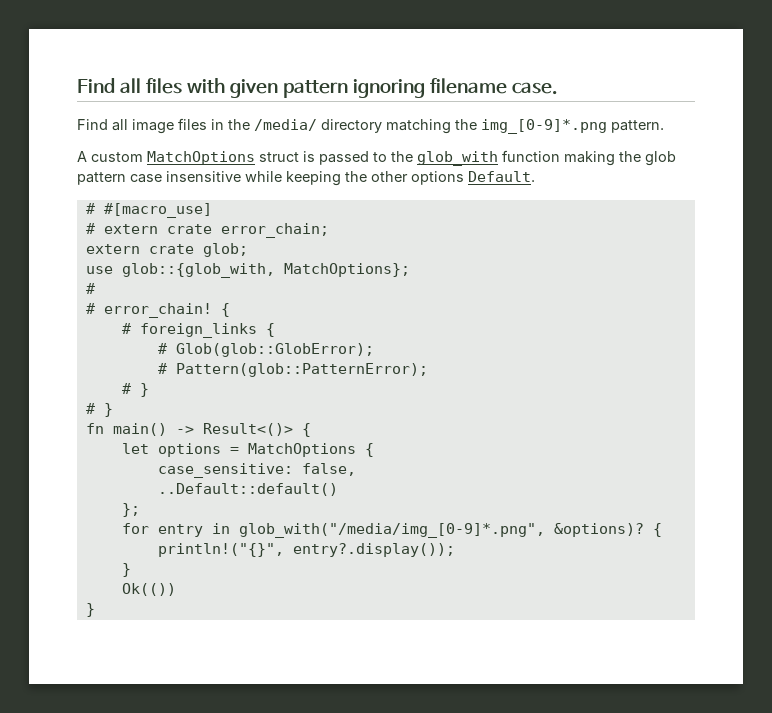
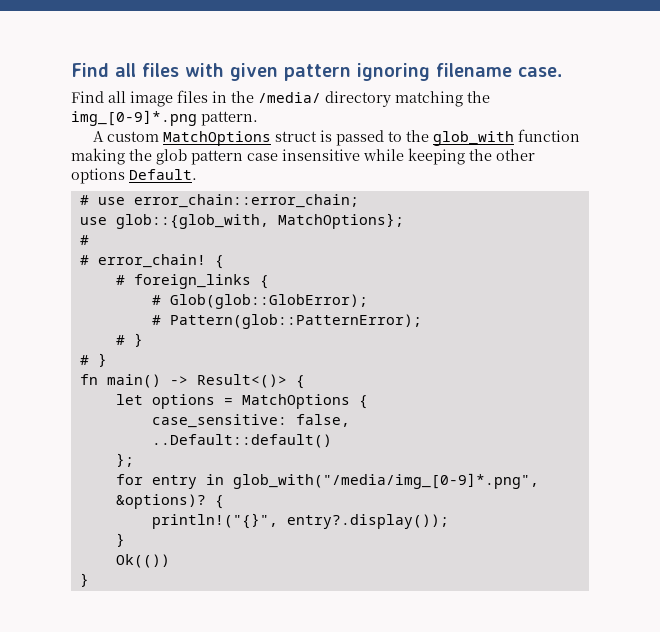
- # #[macro_use]
- # extern crate error_chain;
- extern crate glob;
+ # use error_chain::error_chain;

